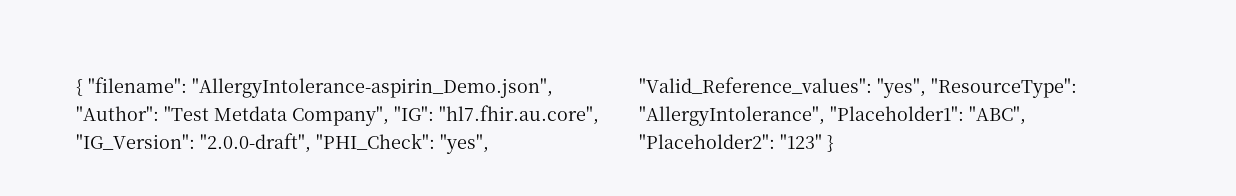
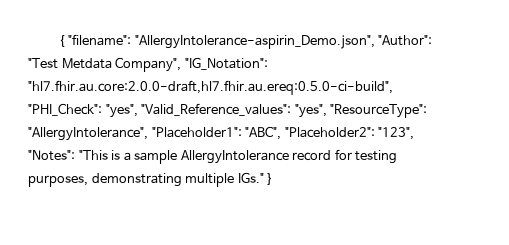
- { "filename": "AllergyIntolerance-aspirin_Demo.json", "Author": "Test Metdata Company", "IG": "hl7.fhir.au.core", "IG_Version": "2.0.0-draft", "PHI_Check": "yes", "Valid_Reference_values": "yes", "ResourceType": "AllergyIntolerance", "Placeholder1": "ABC", "Placeholder2": "123" }
+ { "filename": "AllergyIntolerance-aspirin_Demo.json", "Author": "Test Metdata Company", "IG_Notation": "hl7.fhir.au.core:2.0.0-draft,hl7.fhir.au.ereq:0.5.0-ci-build", "PHI_Check": "yes", "Valid_Reference_values": "yes", "ResourceType": "AllergyIntolerance", "Placeholder1": "ABC", "Placeholder2": "123", "Notes": "This is a sample AllergyIntolerance record for testing purposes, demonstrating multiple IGs." }

